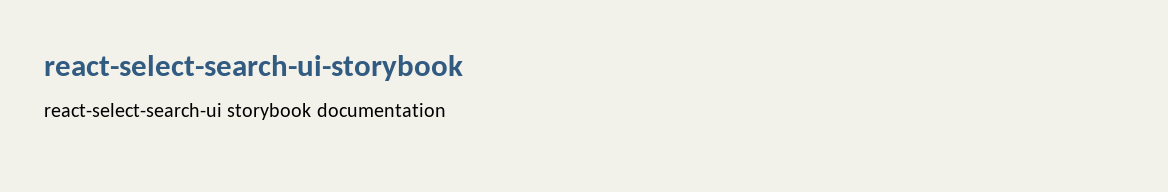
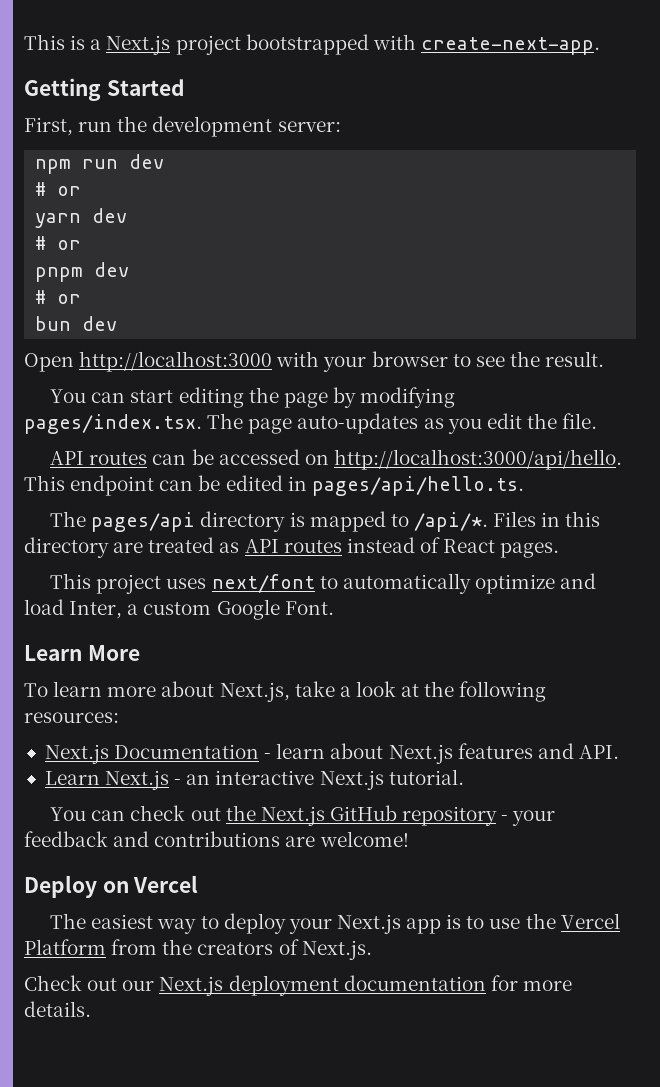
- react-select-search-ui-storybook
- react-select-search-ui storybook documentation
+ This is a Next.js project bootstrapped with create-next-app.
+ Getting Started
+ First, run the development server:
+ npm run dev
+ # or
+ yarn dev
+ # or
+ pnpm dev
+ # or
+ bun dev
+ Open http://localhost:3000 with your browser to see the result.
+ You can start editing the page by modifying pages/index.tsx. The page auto-updates as you edit the file.
+ API routes can be accessed on http://localhost:3000/api/hello. This endpoint can be edited in pages/api/hello.ts.
+ The pages/api directory is mapped to /api/*. Files in this directory are treated as API routes instead of React pages.
+ This project uses next/font to automatically optimize and load Inter, a custom Google Font.
+ Learn More
+ To learn more about Next.js, take a look at the following resources:
+ Next.js Documentation - learn about Next.js features and API.
+ Learn Next.js - an interactive Next.js tutorial.
+ You can check out the Next.js GitHub repository - your feedback and contributions are welcome!
+ Deploy on Vercel
+ The easiest way to deploy your Next.js app is to use the Vercel Platform from the creators of Next.js.
+ Check out our Next.js deployment documentation for more details.

